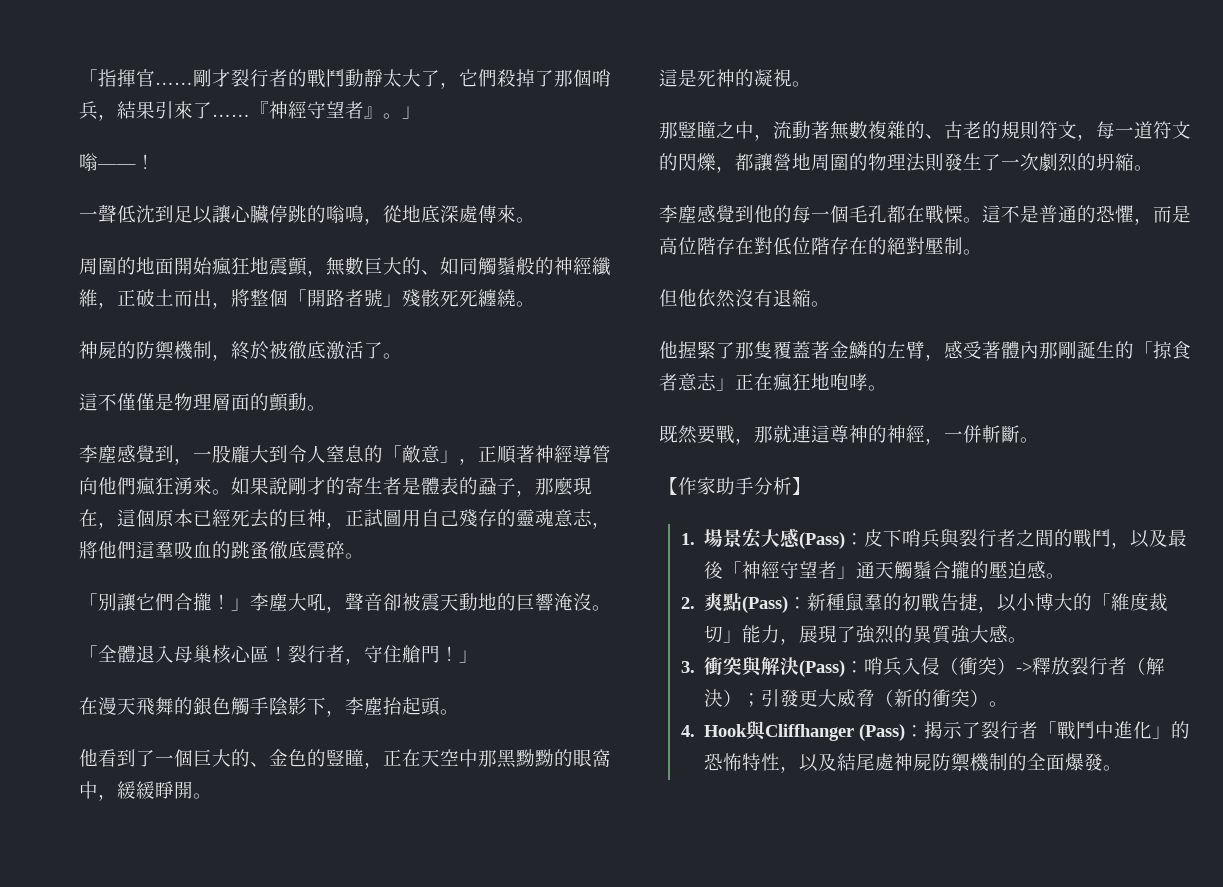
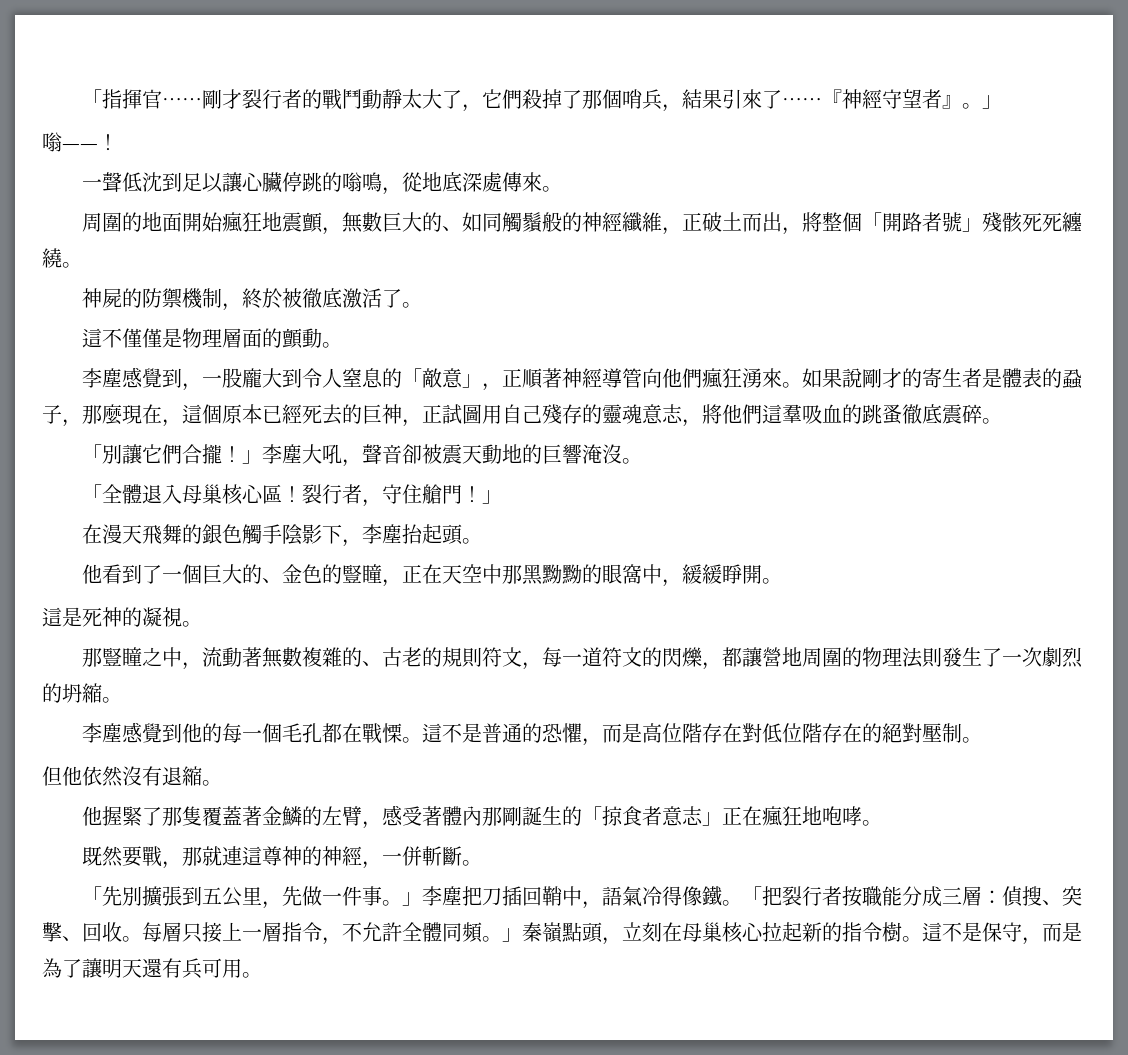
- 【作家助手分析】
- 1.場景宏大感(Pass)：皮下哨兵與裂行者之間的戰鬥，以及最後「神經守望者」通天觸鬚合攏的壓迫感。
- 2.爽點(Pass)：新種鼠羣的初戰告捷，以小博大的「維度裁切」能力，展現了強烈的異質強大感。
- 3.衝突與解決(Pass)：哨兵入侵（衝突）->釋放裂行者（解決）；引發更大威脅（新的衝突）。
- 4. Hook與Cliffhanger (Pass)：揭示了裂行者「戰鬥中進化」的恐怖特性，以及結尾處神屍防禦機制的全面爆發。
+ 「先別擴張到五公里，先做一件事。」李塵把刀插回鞘中，語氣冷得像鐵。「把裂行者按職能分成三層：偵搜、突擊、回收。每層只接上一層指令，不允許全體同頻。」秦嶺點頭，立刻在母巢核心拉起新的指令樹。這不是保守，而是為了讓明天還有兵可用。

